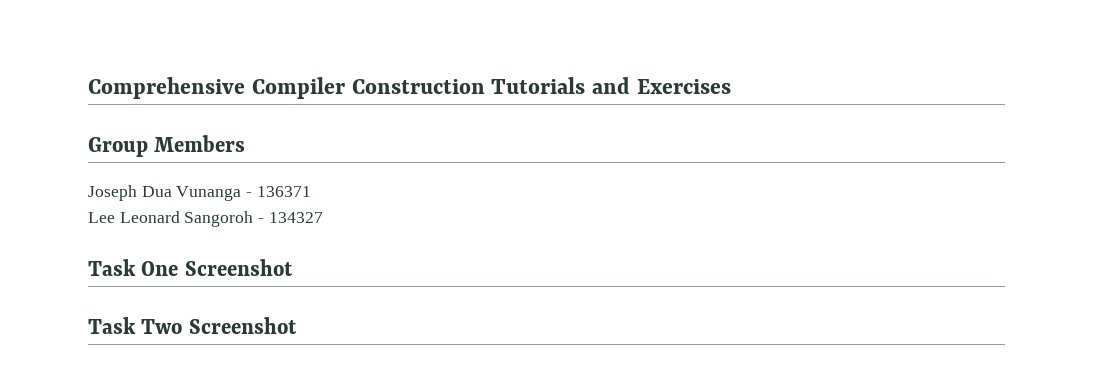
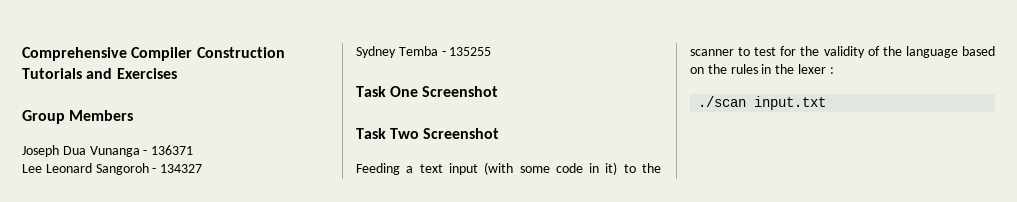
+ Sydney Temba - 135255
+ Feeding a text input (with some code in it) to the scanner to test for the validity of the language based on the rules in the lexer :
+ ./scan input.txt

